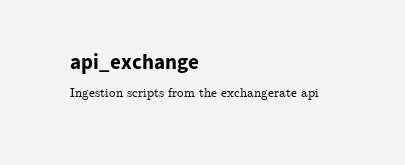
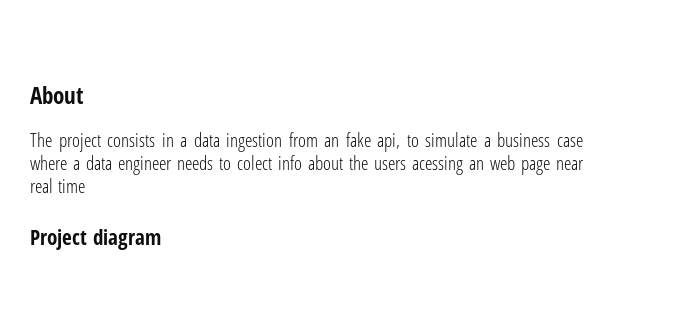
- api_exchange
- Ingestion scripts from the exchangerate api
+ About
+ The project consists in a data ingestion from an fake api, to simulate a business case where a data engineer needs to colect info about the users acessing an web page near real time
+ Project diagram

